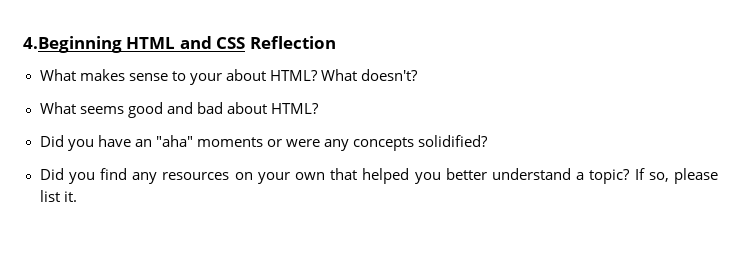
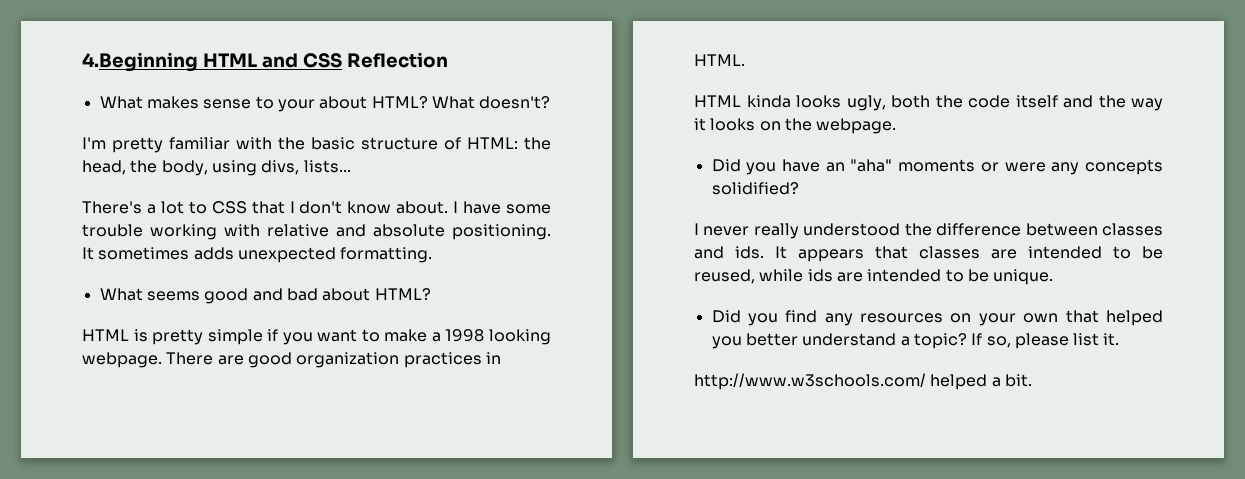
+ I'm pretty familiar with the basic structure of HTML: the head, the body, using divs, lists...
+ There's a lot to CSS that I don't know about. I have some trouble working with relative and absolute positioning. It sometimes adds unexpected formatting.
+ HTML is pretty simple if you want to make a 1998 looking webpage. There are good organization practices in HTML.
+ HTML kinda looks ugly, both the code itself and the way it looks on the webpage.
+ I never really understood the difference between classes and ids. It appears that classes are intended to be reused, while ids are intended to be unique.
+ http://www.w3schools.com/ helped a bit.

